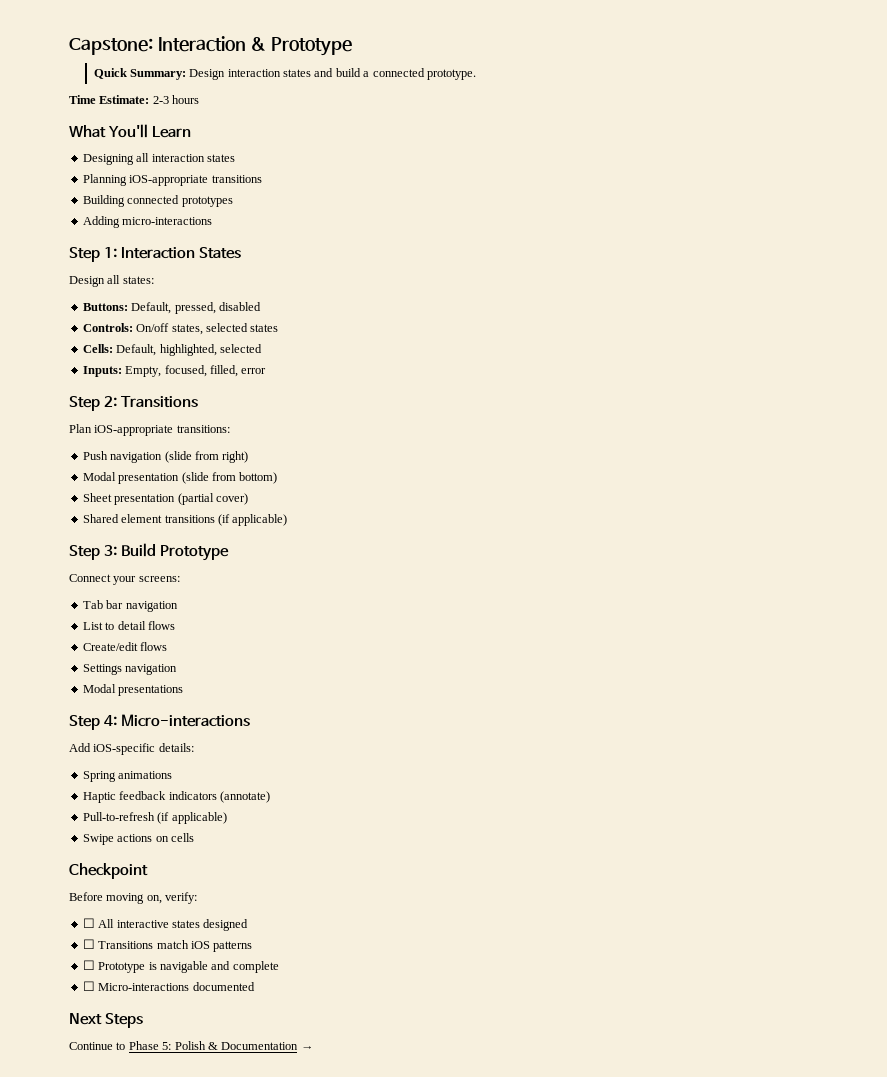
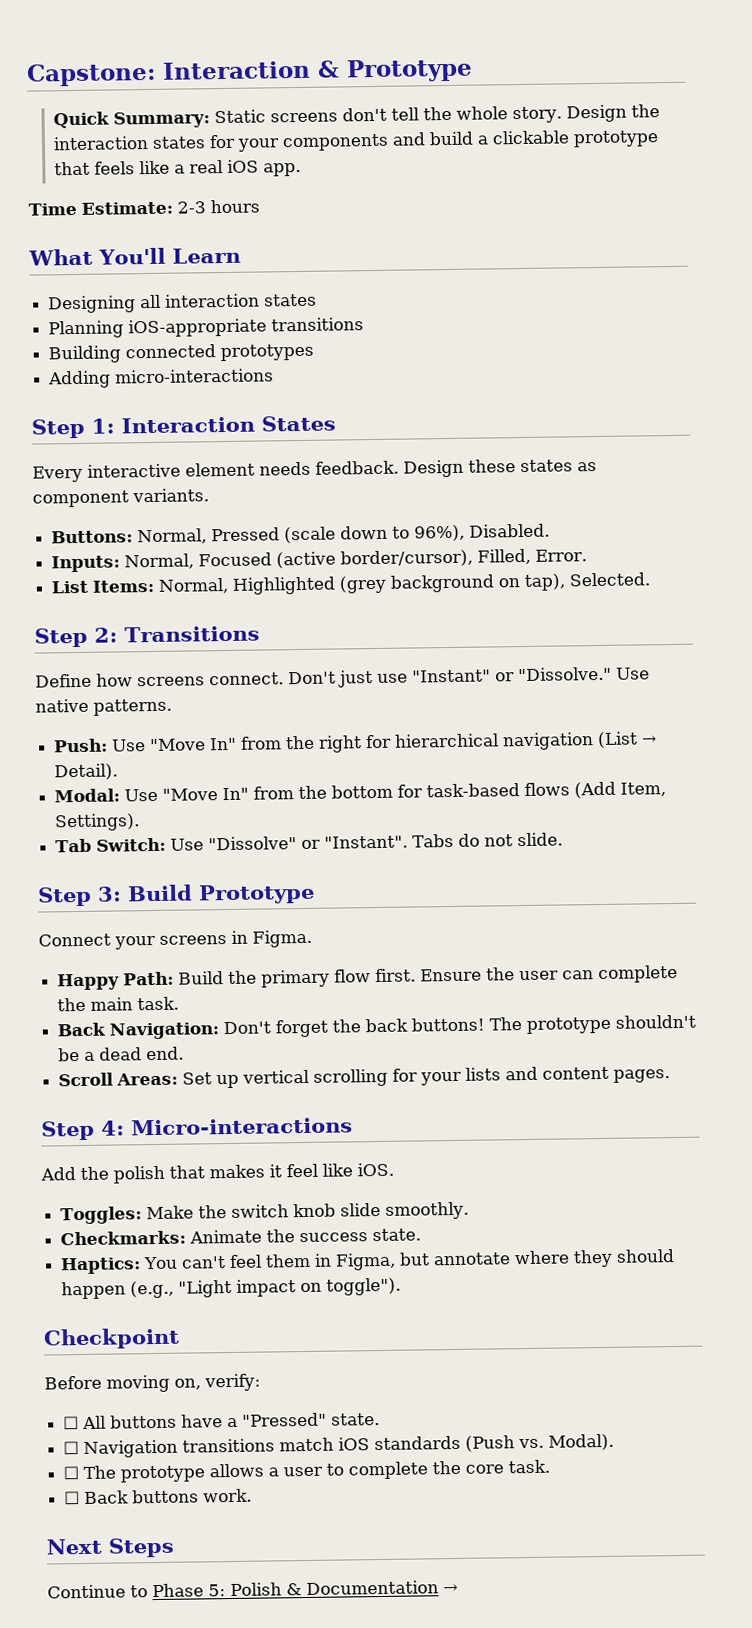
- Quick Summary: Design interaction states and build a connected prototype.
+ Quick Summary: Static screens don't tell the whole story. Design the interaction states for your components and build a clickable prototype that feels like a real iOS app.
- Design all states:
- Buttons: Default, pressed, disabled
- Controls: On/off states, selected states
- Cells: Default, highlighted, selected
- Inputs: Empty, focused, filled, error
+ Every interactive element needs feedback. Design these states as component variants.
+ Buttons: Normal, Pressed (scale down to 96%), Disabled.
+ Inputs: Normal, Focused (active border/cursor), Filled, Error.
+ List Items: Normal, Highlighted (grey background on tap), Selected.
  Step 2: Transitions
- Plan iOS-appropriate transitions:
- Push navigation (slide from right)
- Modal presentation (slide from bottom)
- Sheet presentation (partial cover)
- Shared element transitions (if applicable)
+ Define how screens connect. Don't just use "Instant" or "Dissolve." Use native patterns.
+ Push: Use "Move In" from the right for hierarchical navigation (List → Detail).
+ Modal: Use "Move In" from the bottom for task-based flows (Add Item, Settings).
+ Tab Switch: Use "Dissolve" or "Instant". Tabs do not slide.
- Connect your screens:
- Tab bar navigation
- List to detail flows
- Create/edit flows
- Settings navigation
- Modal presentations
+ Connect your screens in Figma.
+ Happy Path: Build the primary flow first. Ensure the user can complete the main task.
+ Back Navigation: Don't forget the back buttons! The prototype shouldn't be a dead end.
+ Scroll Areas: Set up vertical scrolling for your lists and content pages.
  Step 4: Micro-interactions
- Add iOS-specific details:
- Spring animations
- Haptic feedback indicators (annotate)
- Pull-to-refresh (if applicable)
- Swipe actions on cells
+ Add the polish that makes it feel like iOS.
+ Toggles: Make the switch knob slide smoothly.
+ Checkmarks: Animate the success state.
+ Haptics: You can't feel them in Figma, but annotate where they should happen (e.g., "Light impact on toggle").
- ☐ All interactive states designed
- ☐ Transitions match iOS patterns
- ☐ Prototype is navigable and complete
- ☐ Micro-interactions documented
+ ☐ All buttons have a "Pressed" state.
+ ☐ Navigation transitions match iOS standards (Push vs. Modal).
+ ☐ The prototype allows a user to complete the core task.
+ ☐ Back buttons work.

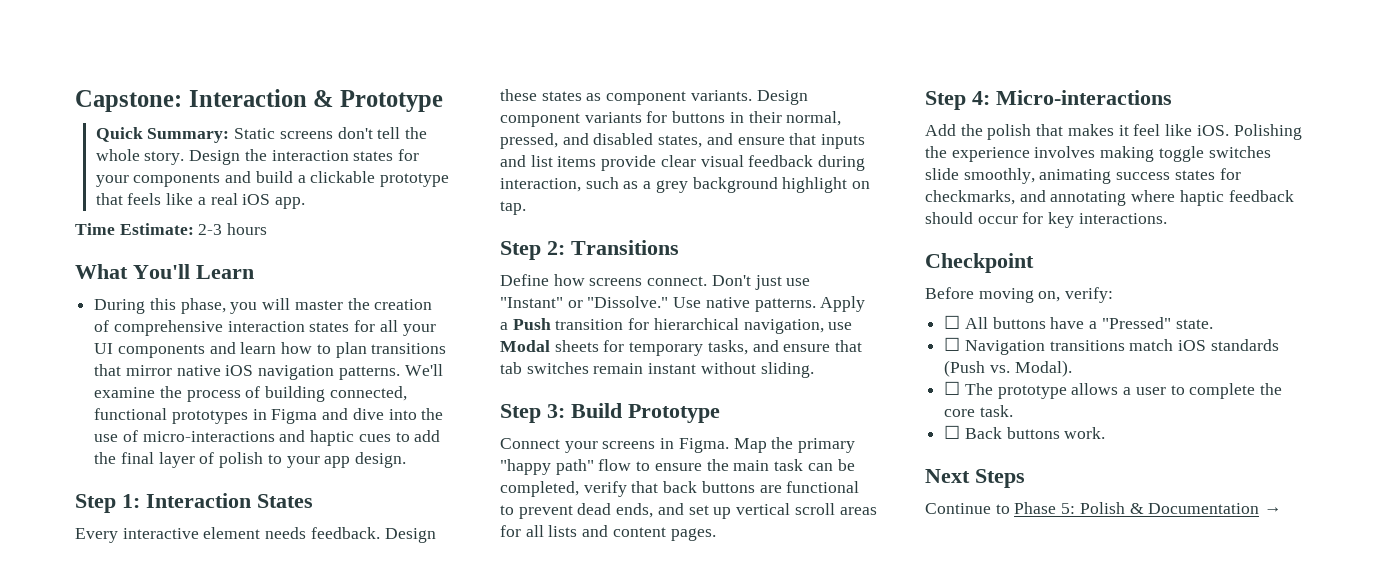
- Designing all interaction states
- Planning iOS-appropriate transitions
- Building connected prototypes
- Adding micro-interactions
+ During this phase, you will master the creation of comprehensive interaction states for all your UI components and learn how to plan transitions that mirror native iOS navigation patterns. We'll examine the process of building connected, functional prototypes in Figma and dive into the use of micro-interactions and haptic cues to add the final layer of polish to your app design.
- Design these states as component variants.
- Buttons: Normal, Pressed (scale down to 96%), Disabled.
- Inputs: Normal, Focused (active border/cursor), Filled, Error.
- List Items: Normal, Highlighted (grey background on tap), Selected.
+ Design these states as component variants. Design component variants for buttons in their normal, pressed, and disabled states, and ensure that inputs and list items provide clear visual feedback during interaction, such as a grey background highlight on tap.
- Use native patterns.
- Push: Use "Move In" from the right for hierarchical navigation (List → Detail).
- Modal: Use "Move In" from the bottom for task-based flows (Add Item, Settings).
- Tab Switch: Use "Dissolve" or "Instant". Tabs do not slide.
+ Use native patterns. Apply a Push transition for hierarchical navigation, use Modal sheets for temporary tasks, and ensure that tab switches remain instant without sliding.
- Connect your screens in Figma.
- Happy Path: Build the primary flow first. Ensure the user can complete the main task.
- Back Navigation: Don't forget the back buttons! The prototype shouldn't be a dead end.
- Scroll Areas: Set up vertical scrolling for your lists and content pages.
+ Connect your screens in Figma. Map the primary "happy path" flow to ensure the main task can be completed, verify that back buttons are functional to prevent dead ends, and set up vertical scroll areas for all lists and content pages.
- Add the polish that makes it feel like iOS.
- Toggles: Make the switch knob slide smoothly.
- Checkmarks: Animate the success state.
- Haptics: You can't feel them in Figma, but annotate where they should happen (e.g., "Light impact on toggle").
+ Add the polish that makes it feel like iOS. Polishing the experience involves making toggle switches slide smoothly, animating success states for checkmarks, and annotating where haptic feedback should occur for key interactions.

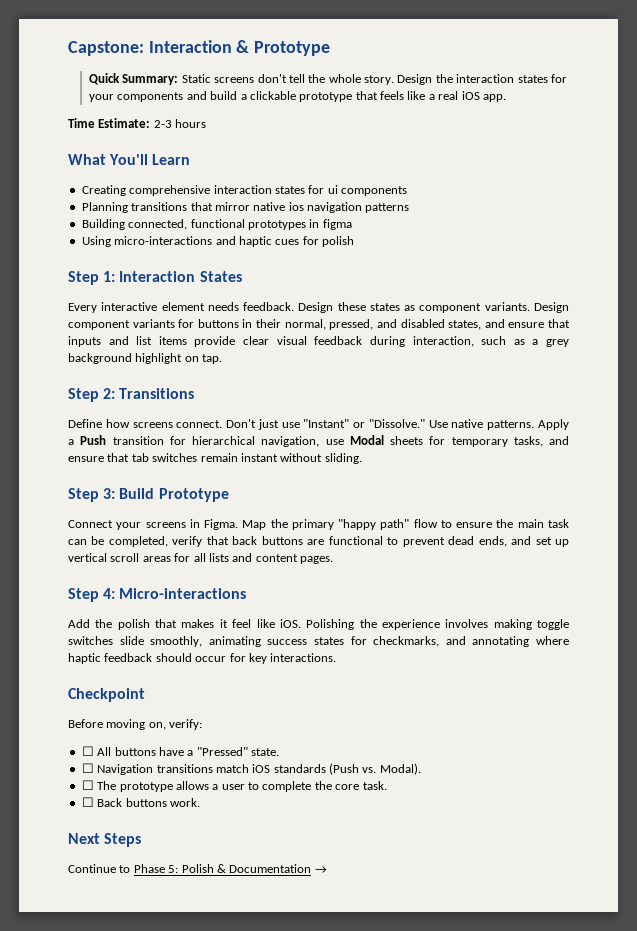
- During this phase, you will master the creation of comprehensive interaction states for all your UI components and learn how to plan transitions that mirror native iOS navigation patterns. We'll examine the process of building connected, functional prototypes in Figma and dive into the use of micro-interactions and haptic cues to add the final layer of polish to your app design.
+ Creating comprehensive interaction states for ui components
+ Planning transitions that mirror native ios navigation patterns
+ Building connected, functional prototypes in figma
+ Using micro-interactions and haptic cues for polish

